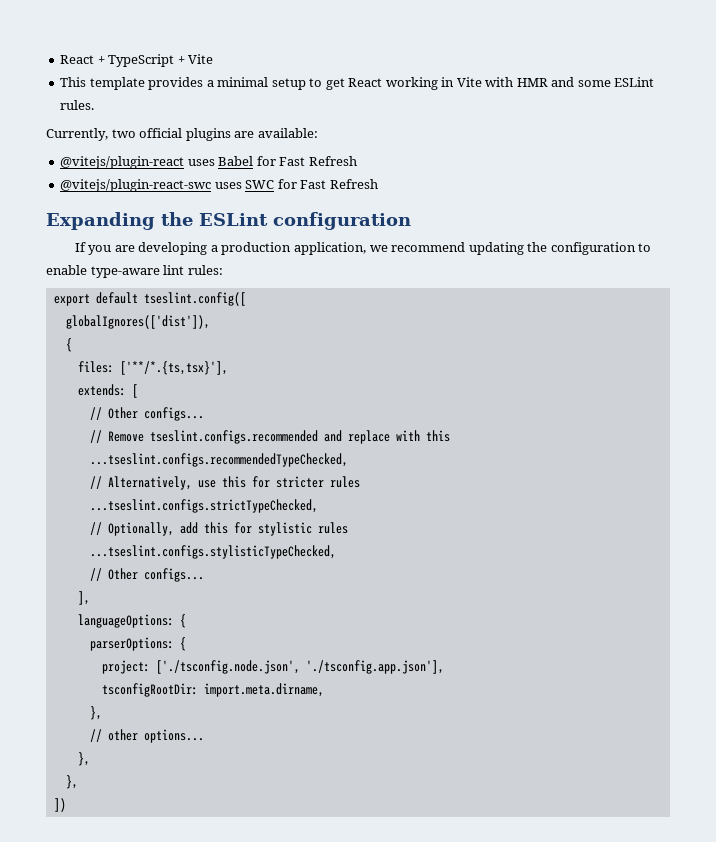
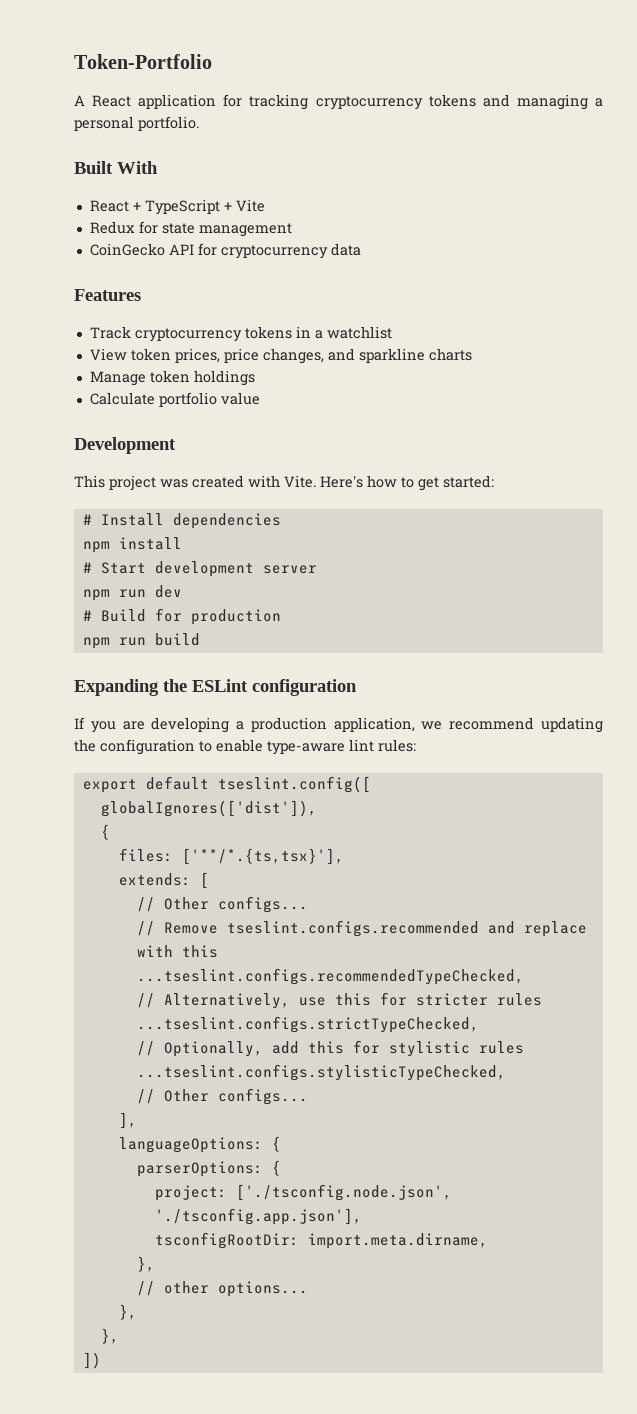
+ Token-Portfolio
+ A React application for tracking cryptocurrency tokens and managing a personal portfolio.
+ Built With
- This template provides a minimal setup to get React working in Vite with HMR and some ESLint rules.
- Currently, two official plugins are available:
- @vitejs/plugin-react uses Babel for Fast Refresh
- @vitejs/plugin-react-swc uses SWC for Fast Refresh
+ Redux for state management
+ CoinGecko API for cryptocurrency data
+ Features
+ Track cryptocurrency tokens in a watchlist
+ View token prices, price changes, and sparkline charts
+ Manage token holdings
+ Calculate portfolio value
+ Development
+ This project was created with Vite. Here's how to get started:
+ # Install dependencies
+ npm install
+ # Start development server
+ npm run dev
+ # Build for production
+ npm run build

